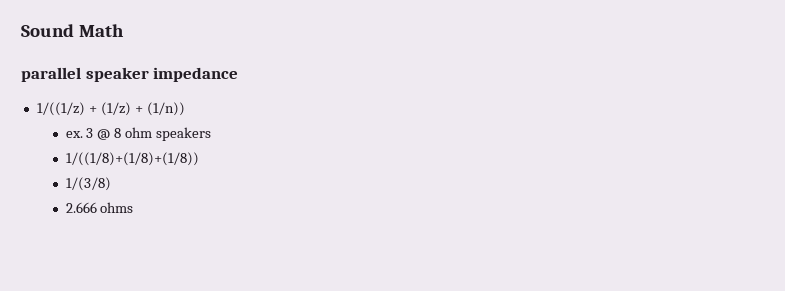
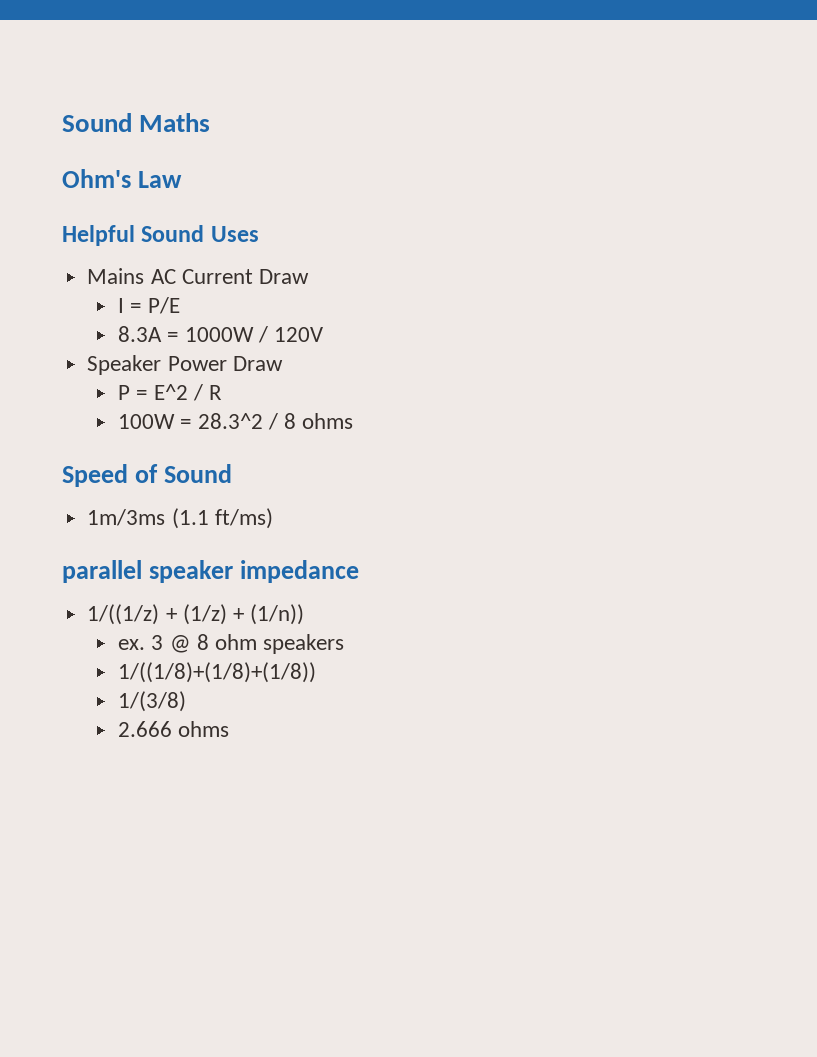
- Sound Math
+ Sound Maths
+ Ohm's Law
+ Helpful Sound Uses
+ Mains AC Current Draw
+ I = P/E
+ 8.3A = 1000W / 120V
+ Speaker Power Draw
+ P = E^2 / R
+ 100W = 28.3^2 / 8 ohms
+ Speed of Sound
+ 1m/3ms (1.1 ft/ms)

